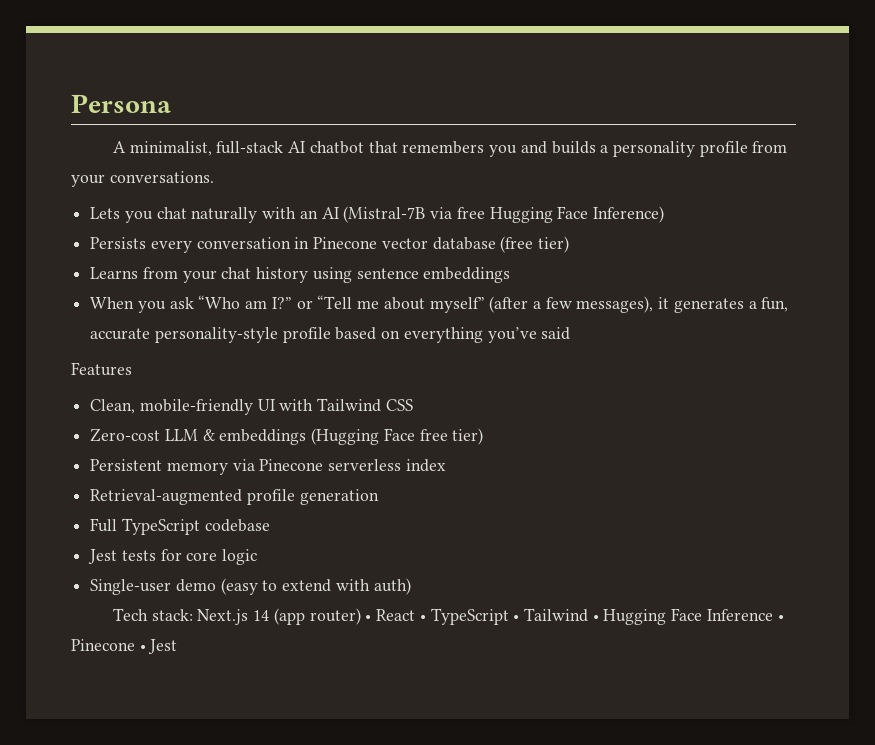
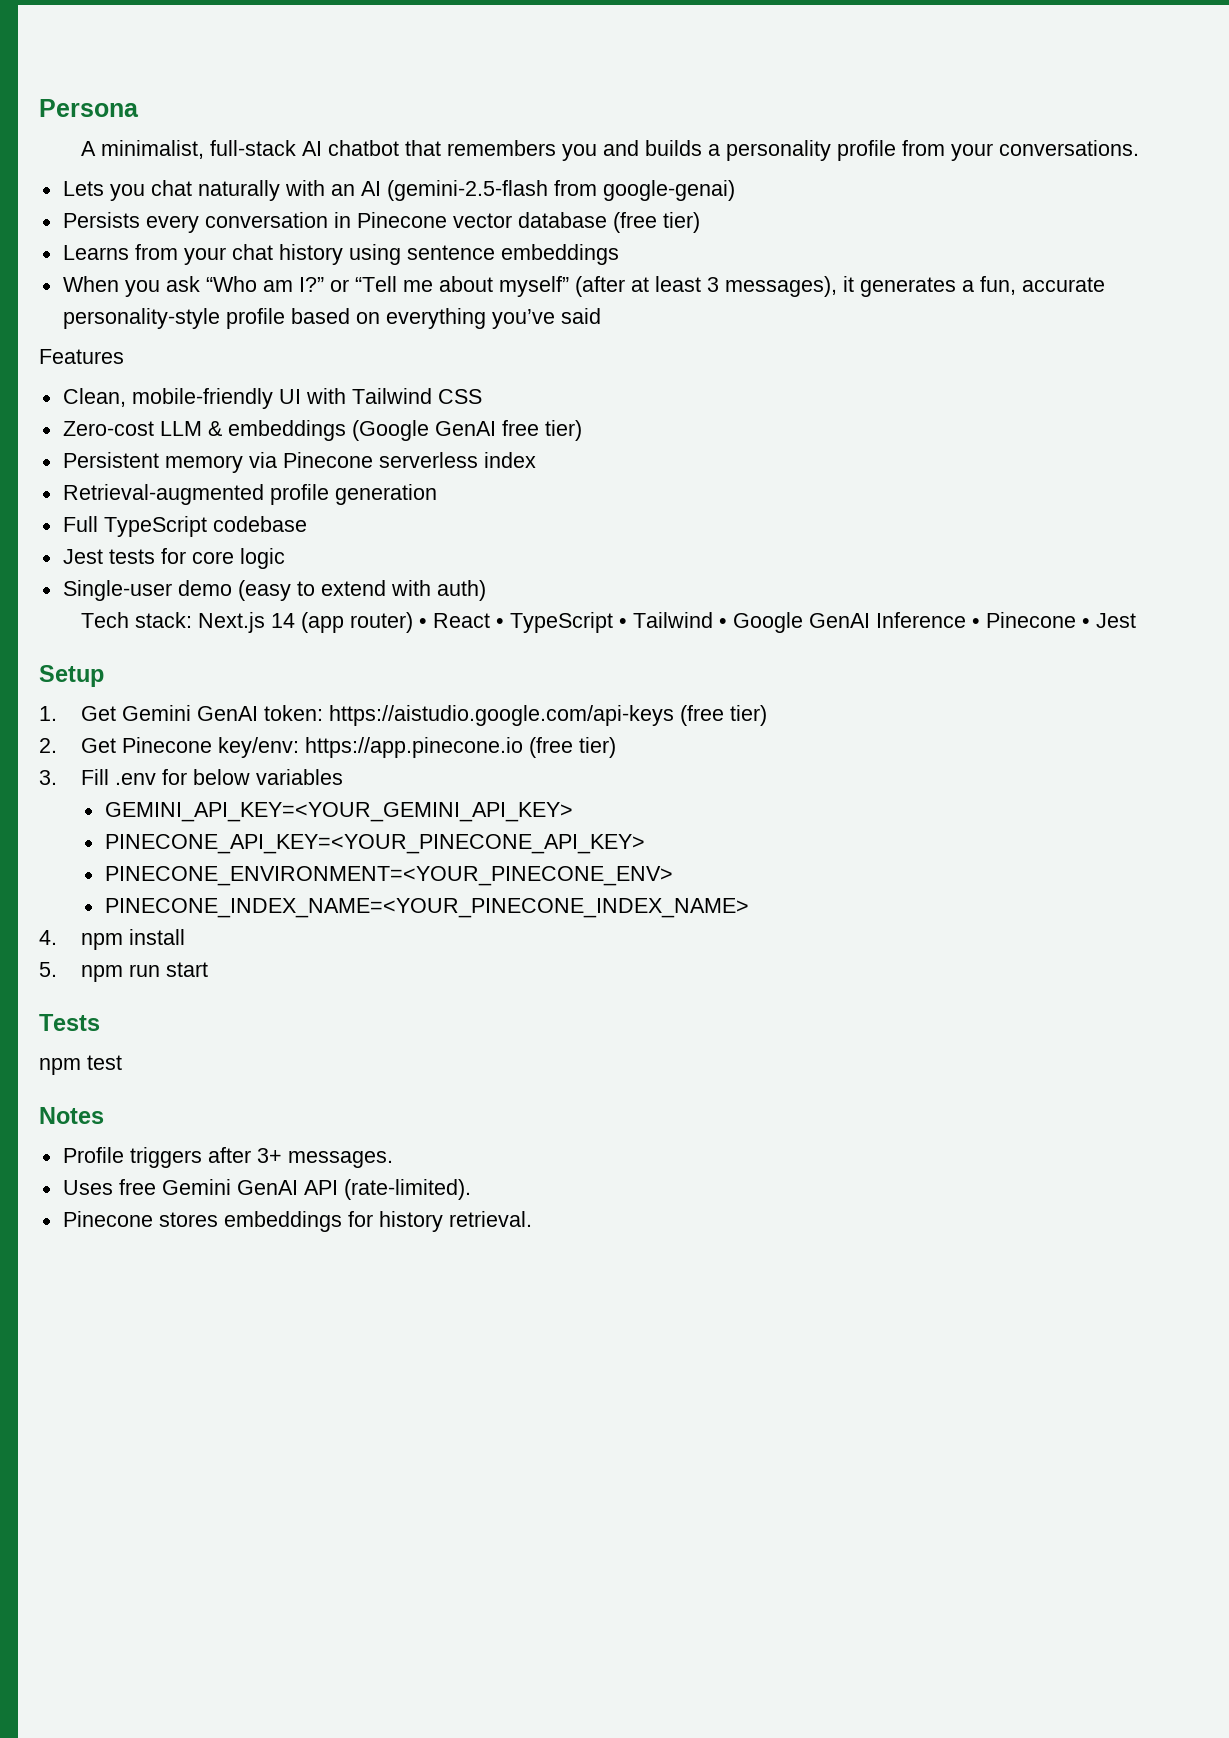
- Lets you chat naturally with an AI (Mistral-7B via free Hugging Face Inference)
+ Lets you chat naturally with an AI (gemini-2.5-flash from google-genai)
- When you ask “Who am I?” or “Tell me about myself” (after a few messages), it generates a fun, accurate personality-style profile based on everything you’ve said
+ When you ask “Who am I?” or “Tell me about myself” (after at least 3 messages), it generates a fun, accurate personality-style profile based on everything you’ve said
- Zero-cost LLM & embeddings (Hugging Face free tier)
+ Zero-cost LLM & embeddings (Google GenAI free tier)
- Tech stack: Next.js 14 (app router) • React • TypeScript • Tailwind • Hugging Face Inference • Pinecone • Jest
+ Tech stack: Next.js 14 (app router) • React • TypeScript • Tailwind • Google GenAI Inference • Pinecone • Jest
+ Setup
+ 1. Get Gemini GenAI token: https://aistudio.google.com/api-keys (free tier)
+ 2. Get Pinecone key/env: https://app.pinecone.io (free tier)
+ 3. Fill .env for below variables
+ GEMINI_API_KEY=<YOUR_GEMINI_API_KEY>
+ PINECONE_API_KEY=<YOUR_PINECONE_API_KEY>
+ PINECONE_ENVIRONMENT=<YOUR_PINECONE_ENV>
+ PINECONE_INDEX_NAME=<YOUR_PINECONE_INDEX_NAME>
+ 4. npm install
+ 5. npm run start
+ Tests
+ npm test
+ Notes
+ Profile triggers after 3+ messages.
+ Uses free Gemini GenAI API (rate-limited).
+ Pinecone stores embeddings for history retrieval.

